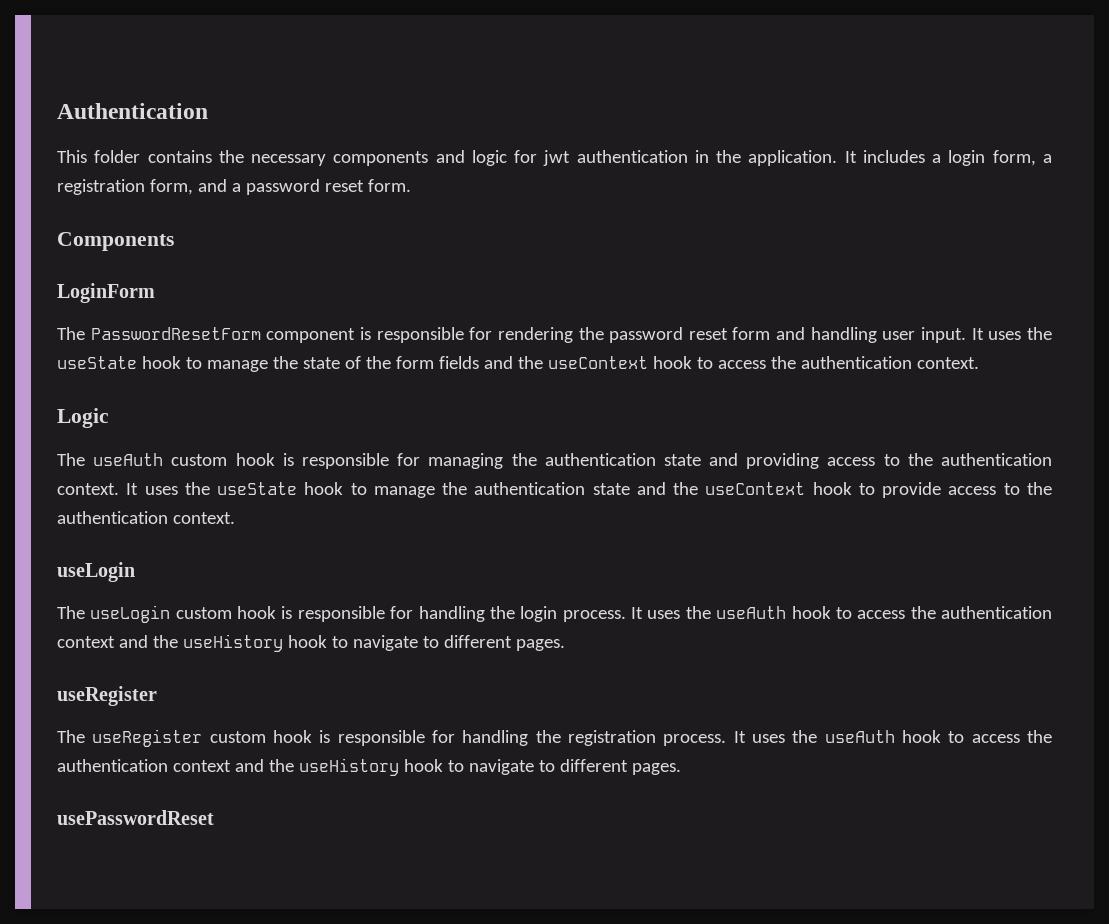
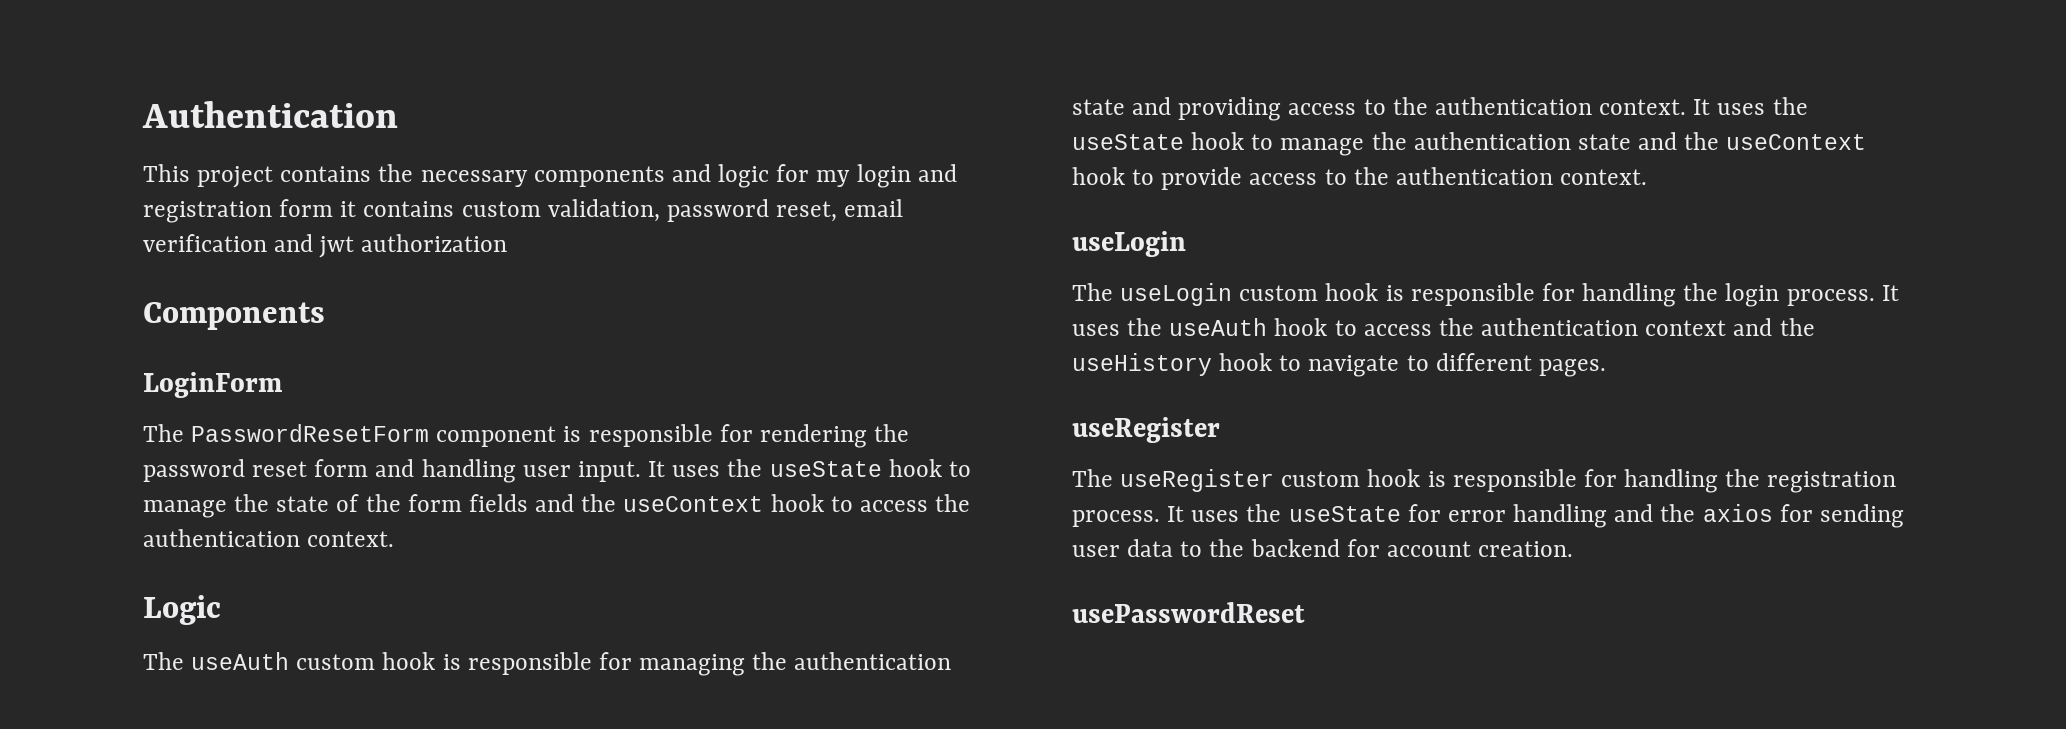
- This folder contains the necessary components and logic for jwt authentication in the application. It includes a login form, a registration form, and a password reset form.
+ This project contains the necessary components and logic for my login and registration form it contains custom validation, password reset, email verification and jwt authorization
- The useRegister custom hook is responsible for handling the registration process. It uses the useAuth hook to access the authentication context and the useHistory hook to navigate to different pages.
+ The useRegister custom hook is responsible for handling the registration process. It uses the useState for error handling and the axios for sending user data to the backend for account creation.

